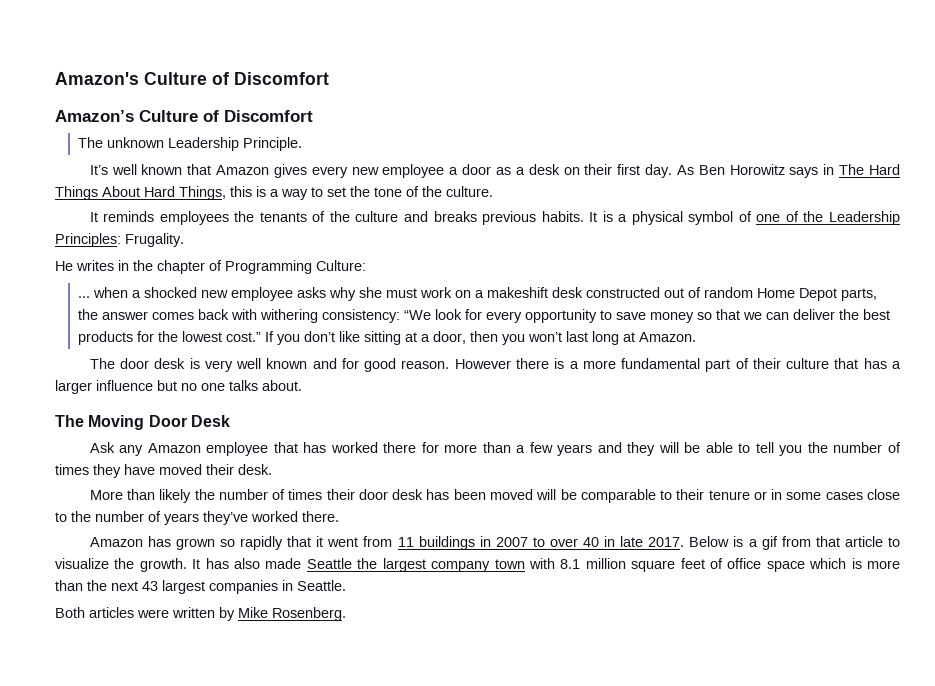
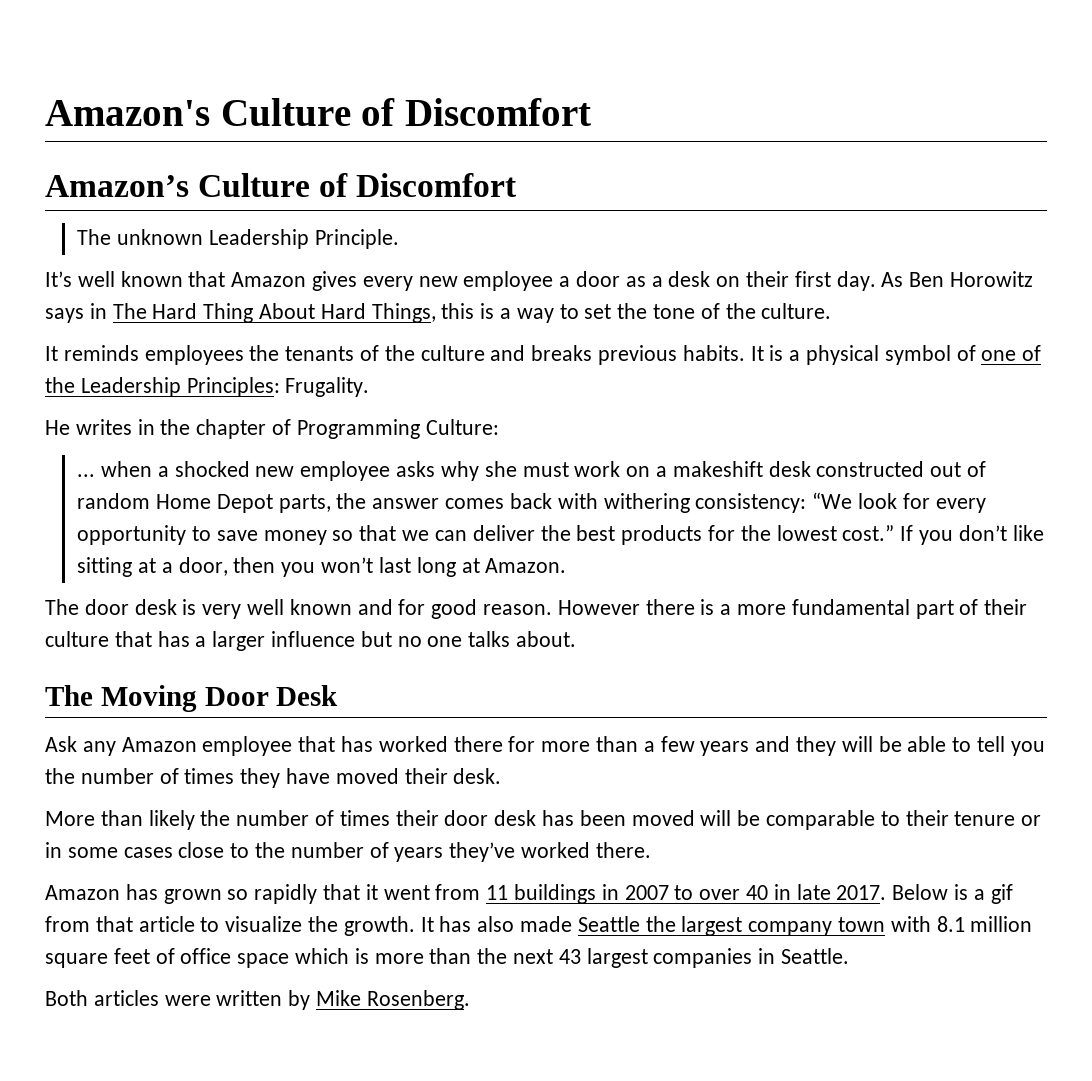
- As Ben Horowitz says in The Hard Things About Hard Things, this is a way to set the tone of the culture.
+ As Ben Horowitz says in The Hard Thing About Hard Things, this is a way to set the tone of the culture.

